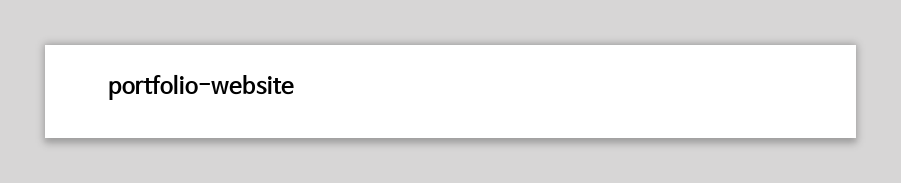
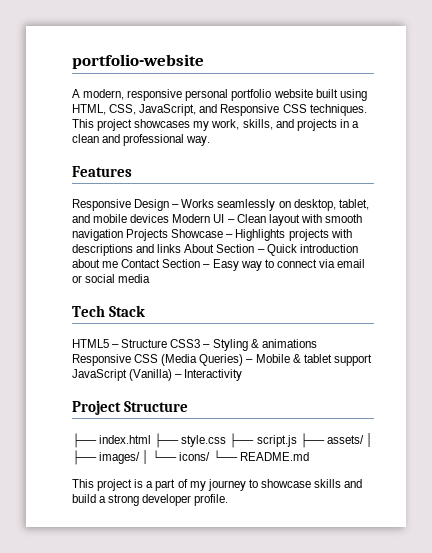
+ A modern, responsive personal portfolio website built using HTML, CSS, JavaScript, and Responsive CSS techniques. This project showcases my work, skills, and projects in a clean and professional way.
+ Features
+ Responsive Design – Works seamlessly on desktop, tablet, and mobile devices Modern UI – Clean layout with smooth navigation Projects Showcase – Highlights projects with descriptions and links About Section – Quick introduction about me Contact Section – Easy way to connect via email or social media
+ Tech Stack
+ HTML5 – Structure CSS3 – Styling & animations Responsive CSS (Media Queries) – Mobile & tablet support JavaScript (Vanilla) – Interactivity
+ Project Structure
+ ├── index.html ├── style.css ├── script.js ├── assets/ │ ├── images/ │ └── icons/ └── README.md
+ This project is a part of my journey to showcase skills and build a strong developer profile.

